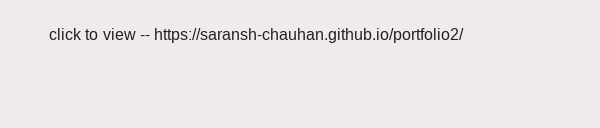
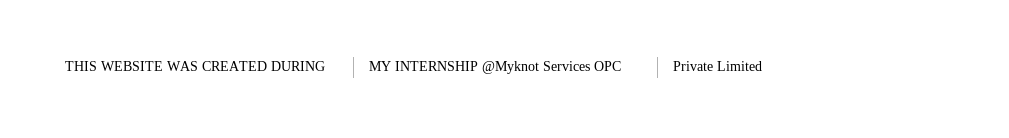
- click to view -- https://saransh-chauhan.github.io/portfolio2/
+ THIS WEBSITE WAS CREATED DURING MY INTERNSHIP @Myknot Services OPC Private Limited

